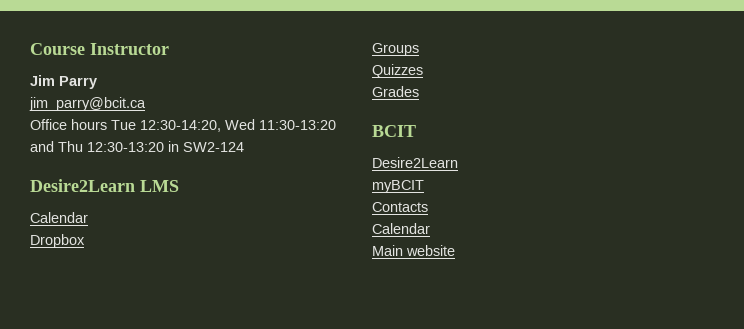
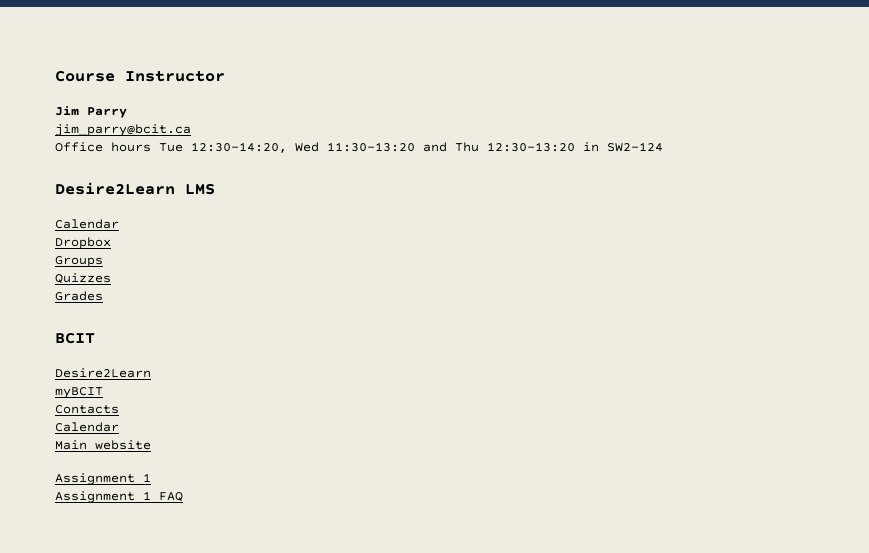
  Main website
+ Assignment 1
+ Assignment 1 FAQ

